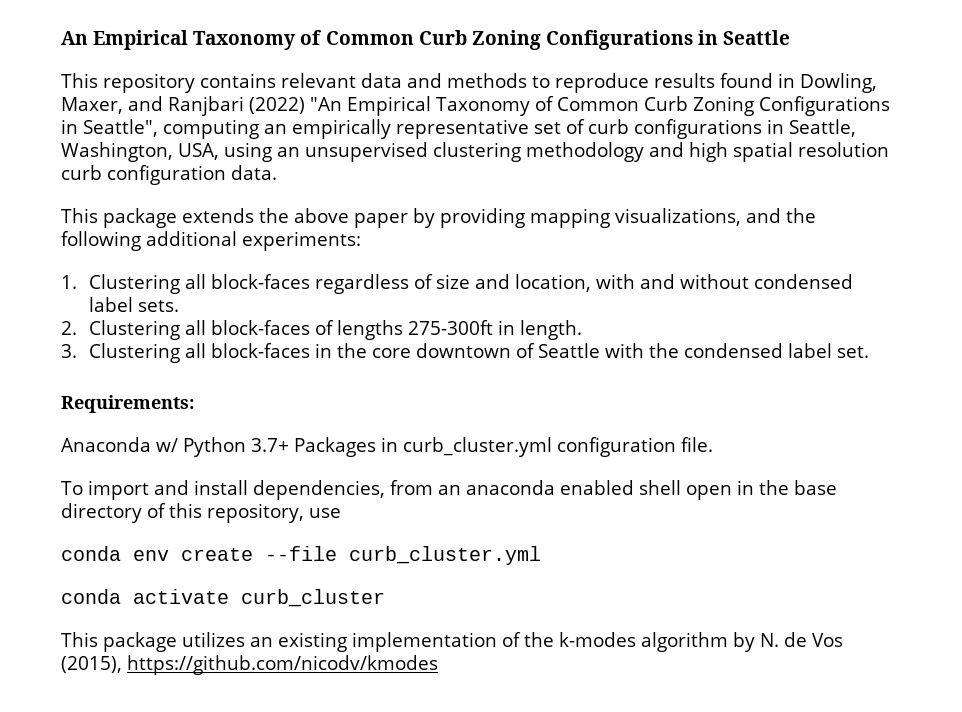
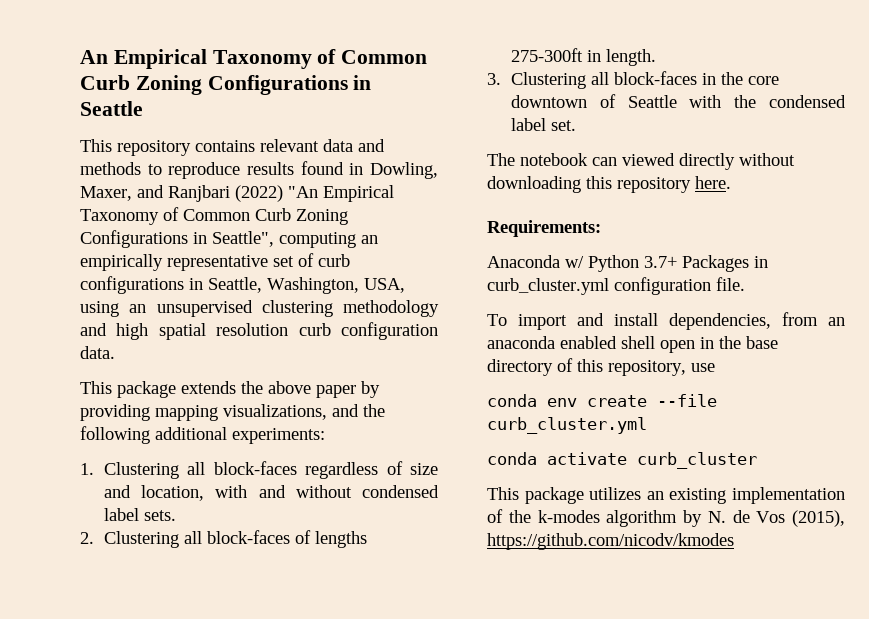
+ The notebook can viewed directly without downloading this repository here.

